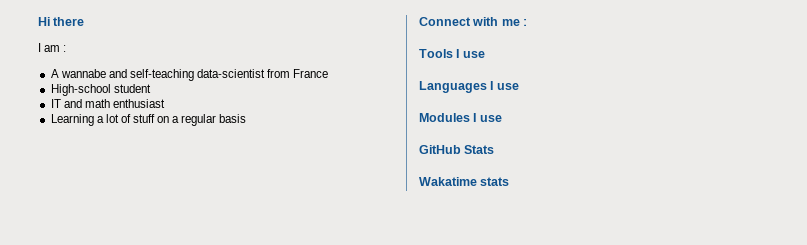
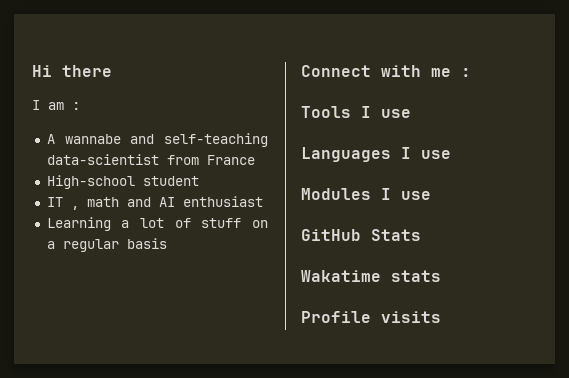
- IT and math enthusiast
+ IT , math and AI enthusiast
+ Profile visits

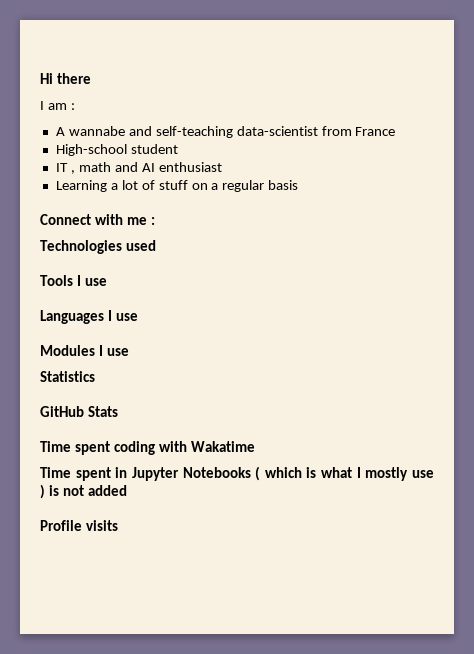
+ Technologies used
+ Statistics
- Wakatime stats
+ Time spent coding with Wakatime
+ Time spent in Jupyter Notebooks ( which is what I mostly use ) is not added

